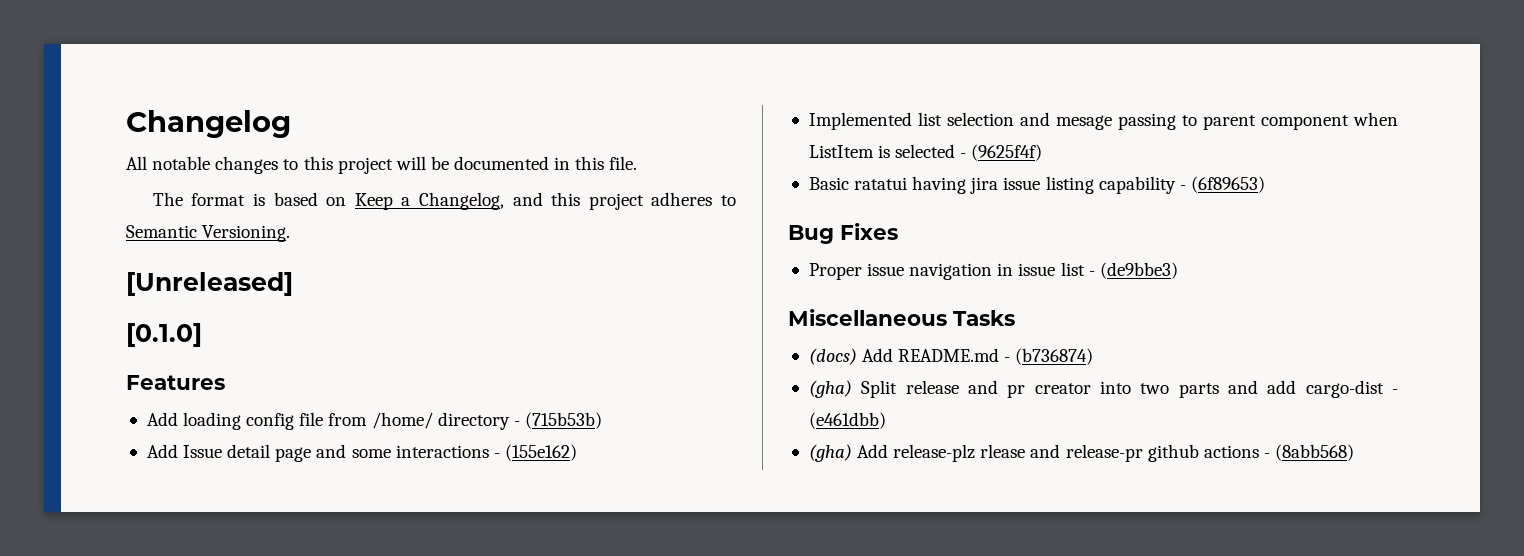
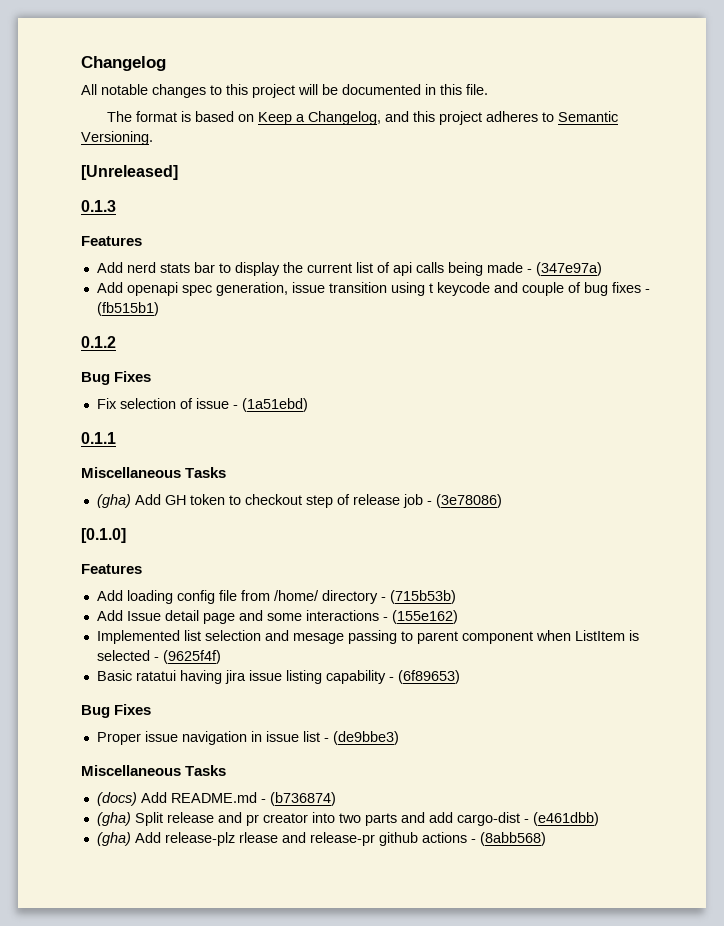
+ 0.1.3
+ Features
+ Add nerd stats bar to display the current list of api calls being made - (347e97a)
+ Add openapi spec generation, issue transition using t keycode and couple of bug fixes - (fb515b1)
+ 0.1.2
+ Bug Fixes
+ Fix selection of issue - (1a51ebd)
+ 0.1.1
+ Miscellaneous Tasks
+ (gha) Add GH token to checkout step of release job - (3e78086)

